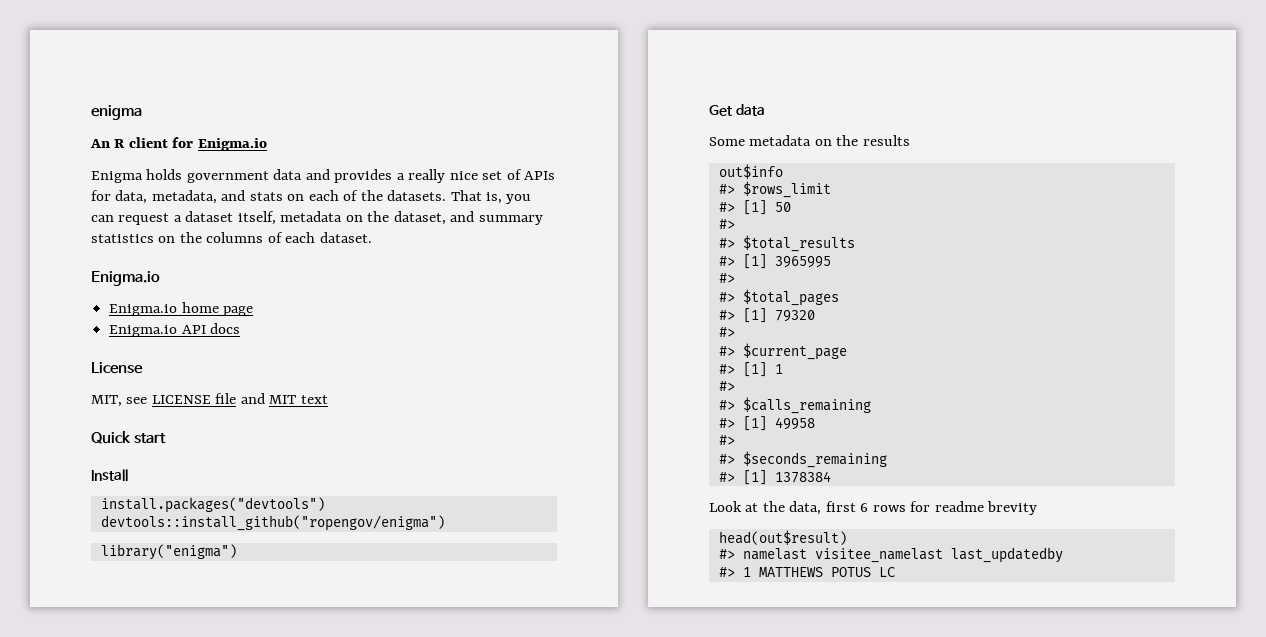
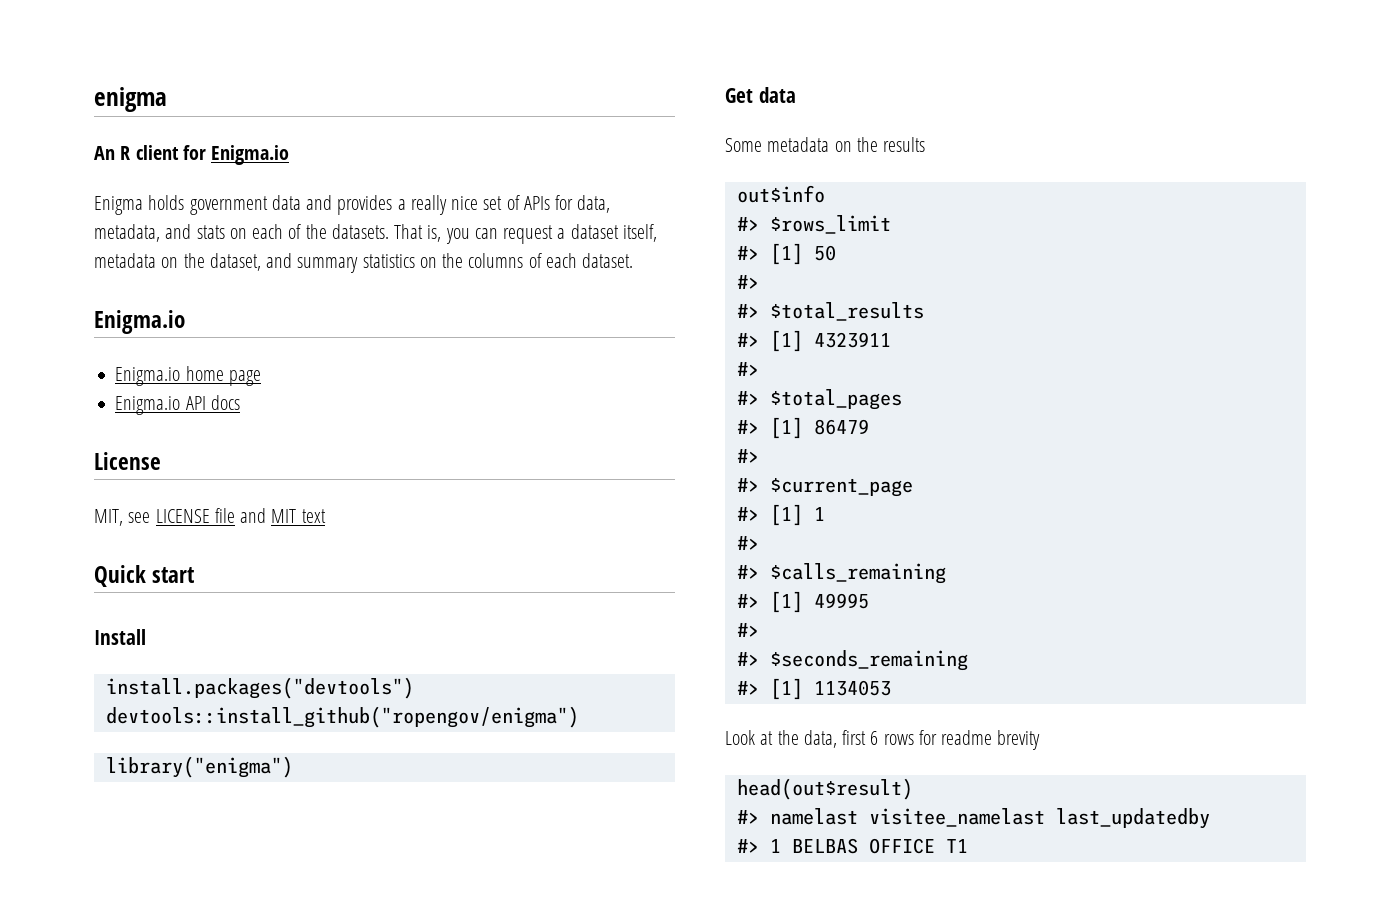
- #> [1] 3965995
+ #> [1] 4323911
- #> [1] 79320
+ #> [1] 86479
- #> [1] 49958
+ #> [1] 49995
- #> [1] 1378384
+ #> [1] 1134053
- #> 1 MATTHEWS POTUS LC
+ #> 1 BELBAS OFFICE T1

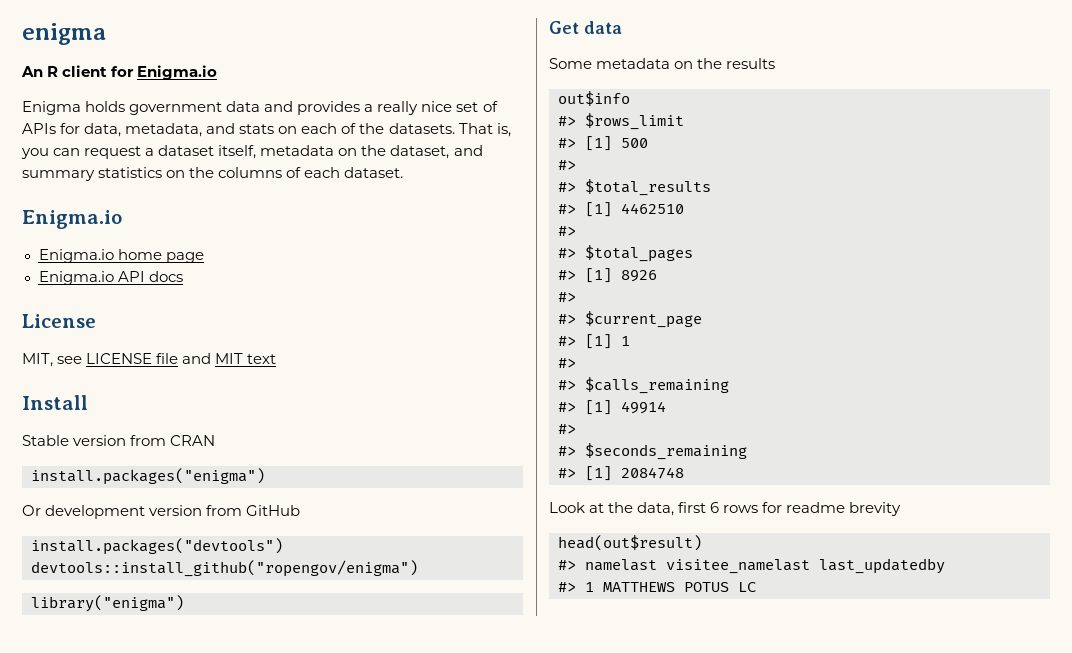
- Quick start
  Install
+ Stable version from CRAN
+ install.packages("enigma")
+ Or development version from GitHub
- #> [1] 50
+ #> [1] 500
- #> [1] 4323911
+ #> [1] 4462510
- #> [1] 86479
+ #> [1] 8926
- #> [1] 49995
+ #> [1] 49914
- #> [1] 1134053
+ #> [1] 2084748
- #> 1 BELBAS OFFICE T1
+ #> 1 MATTHEWS POTUS LC

